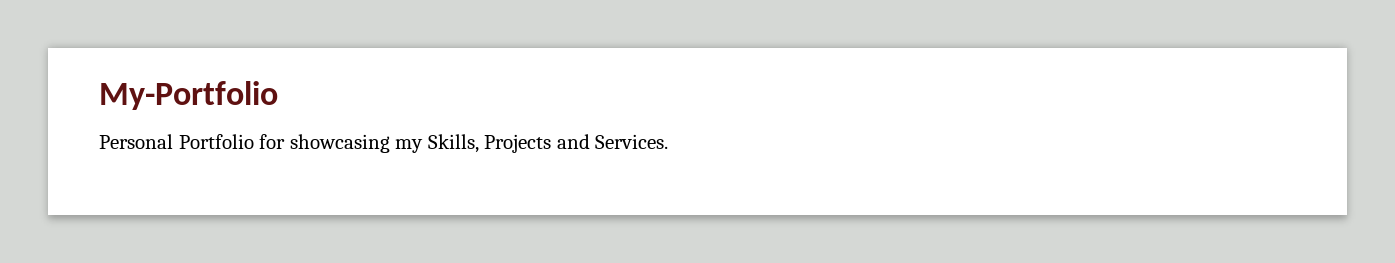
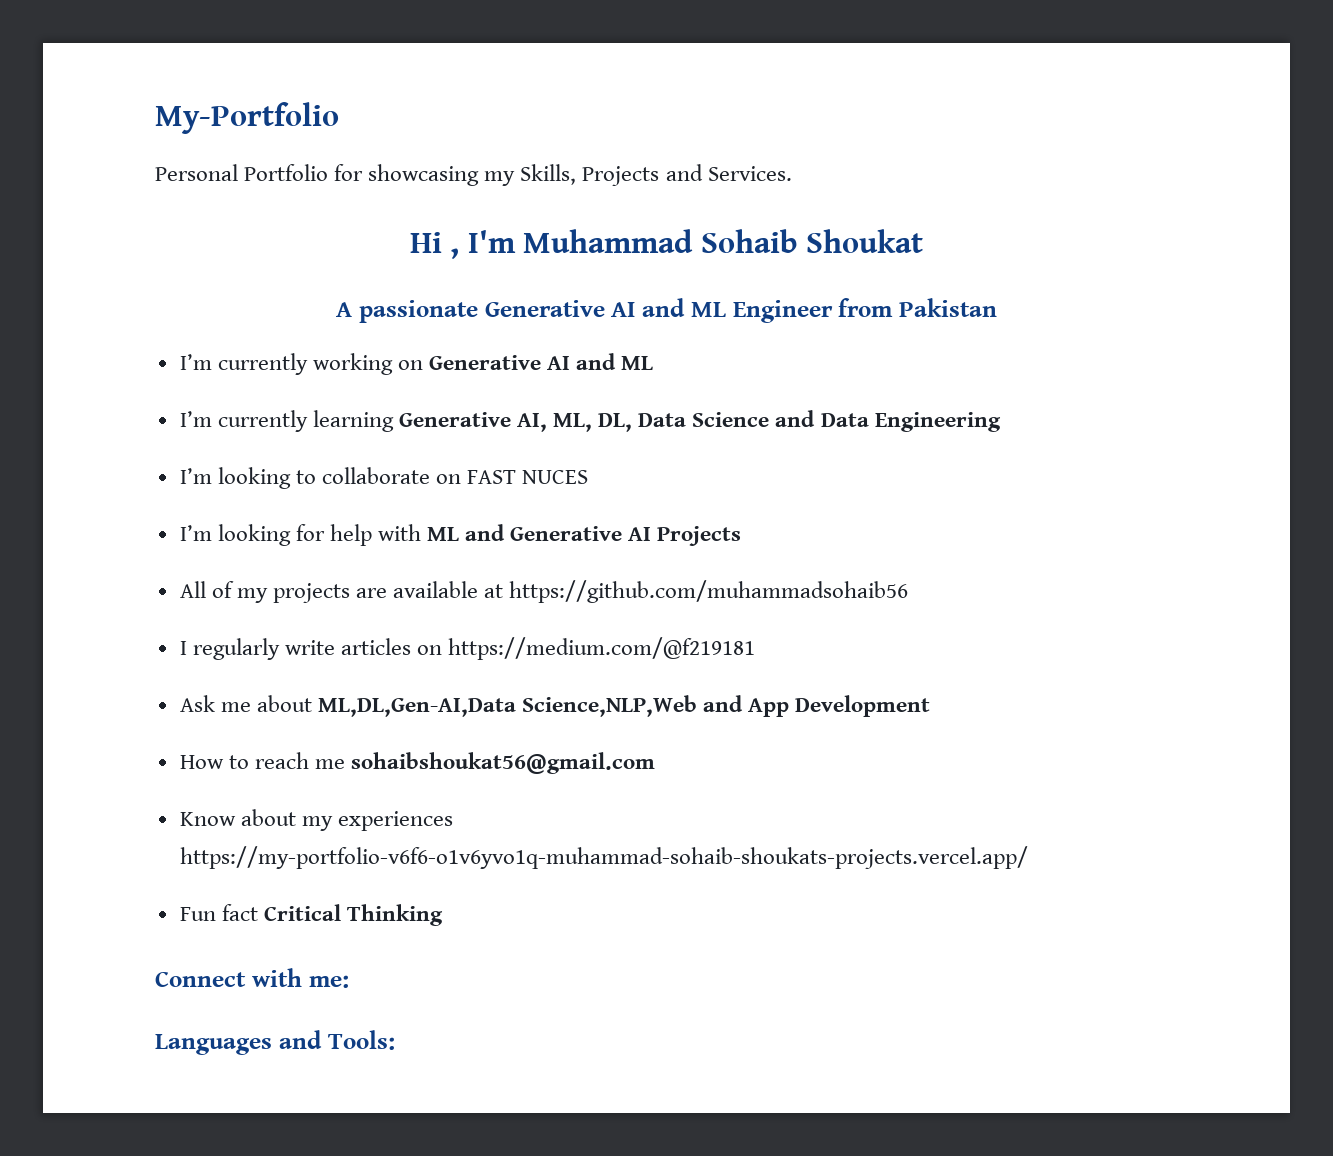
+ Hi , I'm Muhammad Sohaib Shoukat
+ A passionate Generative AI and ML Engineer from Pakistan
+ I’m currently working on Generative AI and ML
+ I’m currently learning Generative AI, ML, DL, Data Science and Data Engineering
+ I’m looking to collaborate on FAST NUCES
+ I’m looking for help with ML and Generative AI Projects
+ All of my projects are available at https://github.com/muhammadsohaib56
+ I regularly write articles on https://medium.com/@f219181
+ Ask me about ML,DL,Gen-AI,Data Science,NLP,Web and App Development
+ How to reach me sohaibshoukat56@gmail.com
+ Know about my experiences https://my-portfolio-v6f6-o1v6yvo1q-muhammad-sohaib-shoukats-projects.vercel.app/
+ Fun fact Critical Thinking
+ Connect with me:
+ Languages and Tools:

